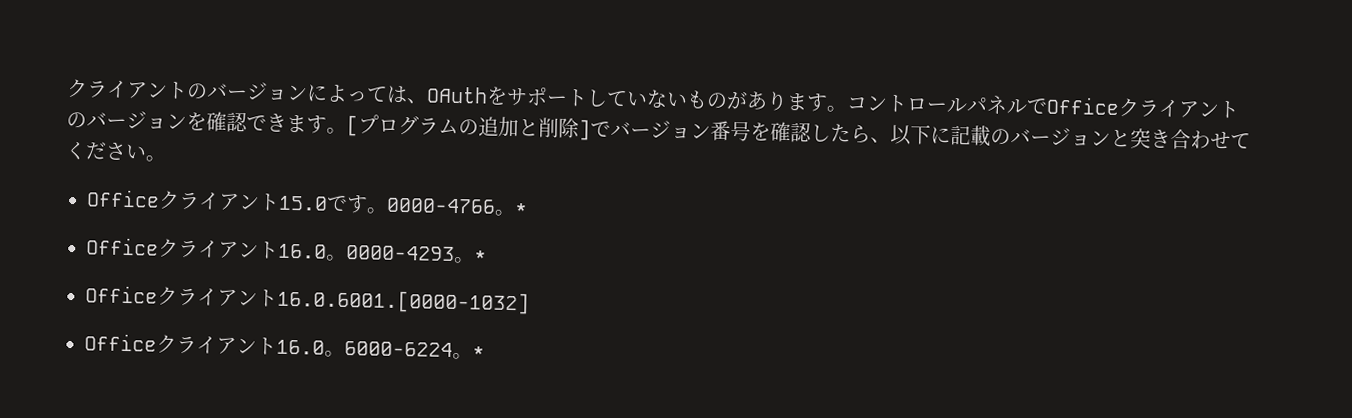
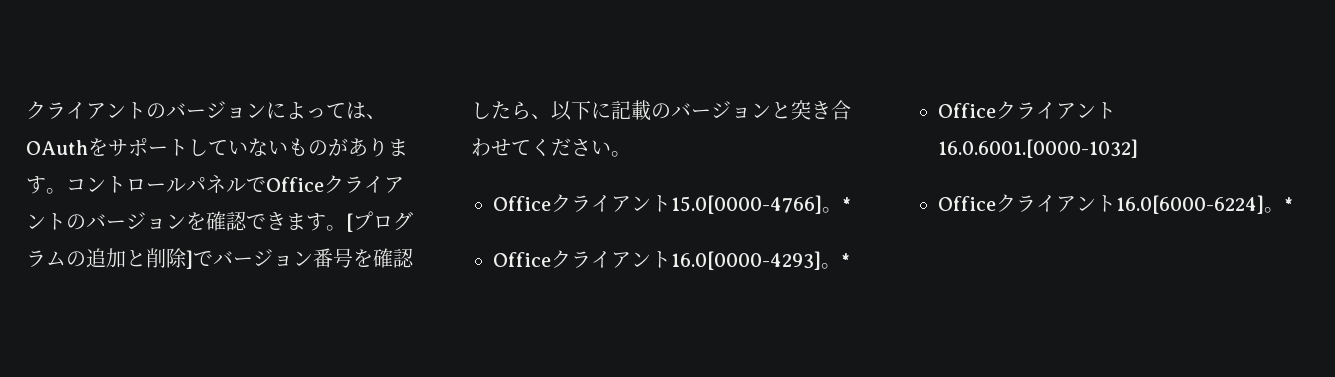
- Officeクライアント15.0です。0000-4766。*
- Officeクライアント16.0。0000-4293。
+ Officeクライアント15.0[0000-4766]。*
+ Officeクライアント16.0[0000-4293]。
- Officeクライアント16.0。6000-6224。
+ Officeクライアント16.0[6000-6224]。

